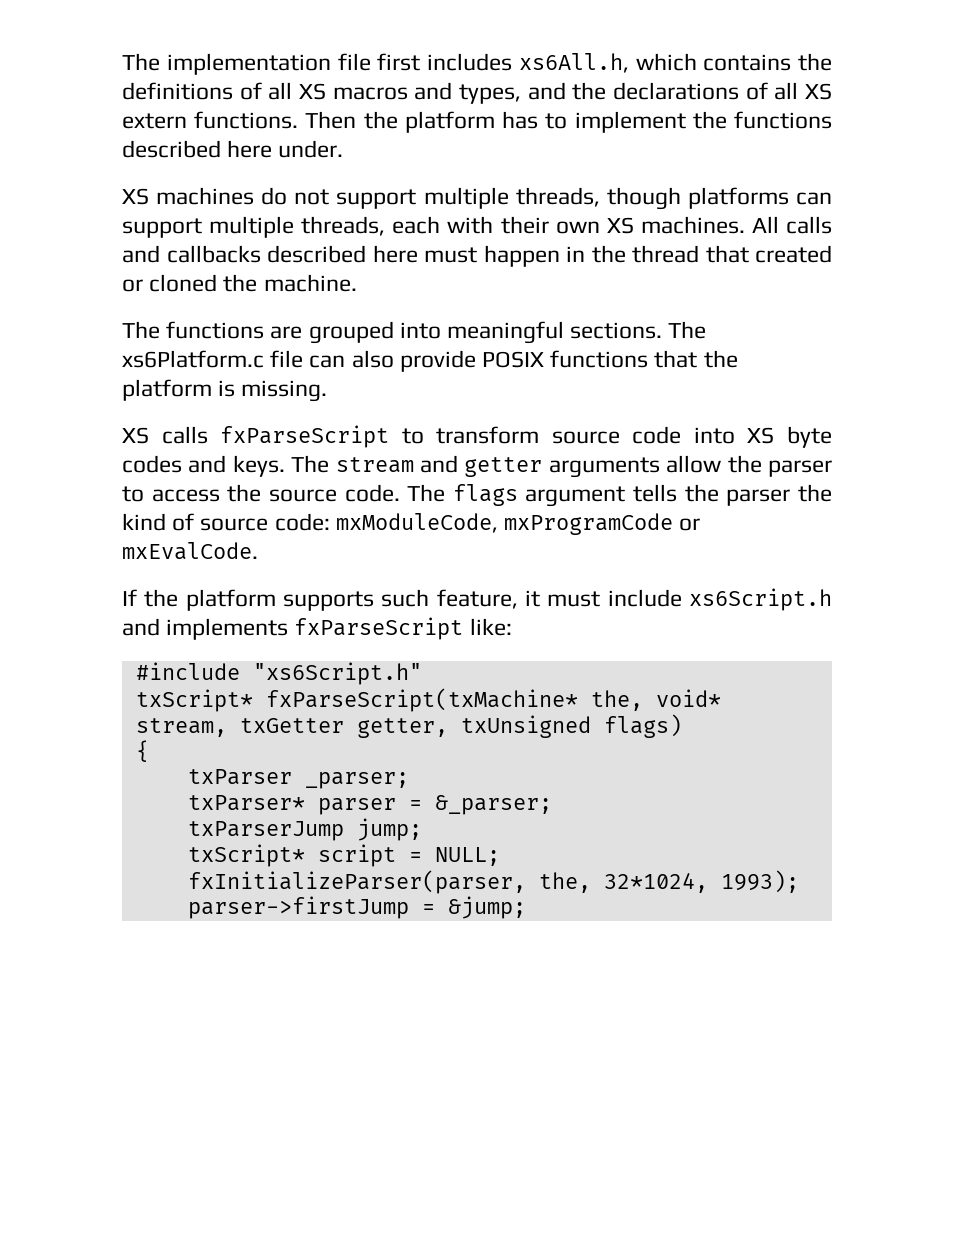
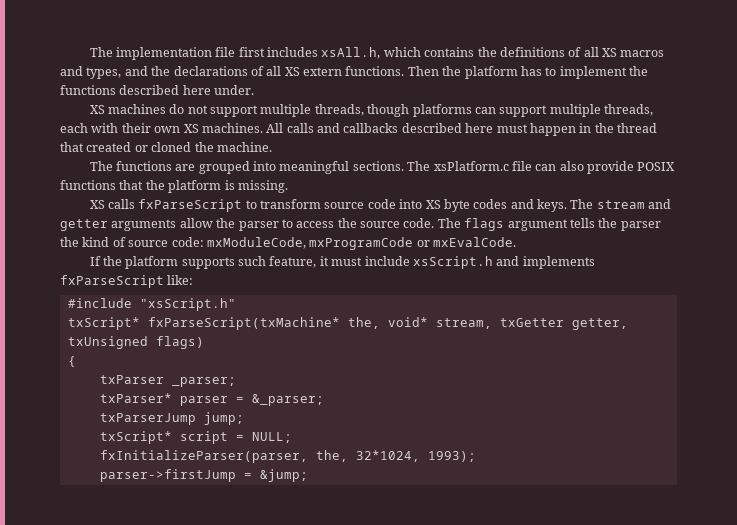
- The implementation file first includes xs6All.h, which contains the definitions of all XS macros and types, and the declarations of all XS extern functions.
+ The implementation file first includes xsAll.h, which contains the definitions of all XS macros and types, and the declarations of all XS extern functions.
- The xs6Platform.c file can also provide POSIX functions that the platform is missing.
+ The xsPlatform.c file can also provide POSIX functions that the platform is missing.
- If the platform supports such feature, it must include xs6Script.h and implements fxParseScript like:
+ If the platform supports such feature, it must include xsScript.h and implements fxParseScript like:
- #include "xs6Script.h"
+ #include "xsScript.h"

